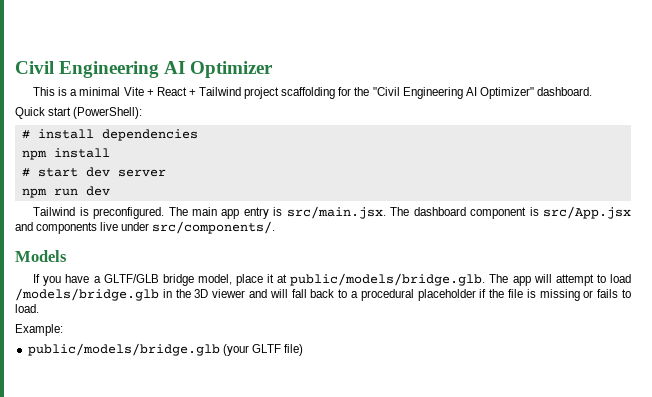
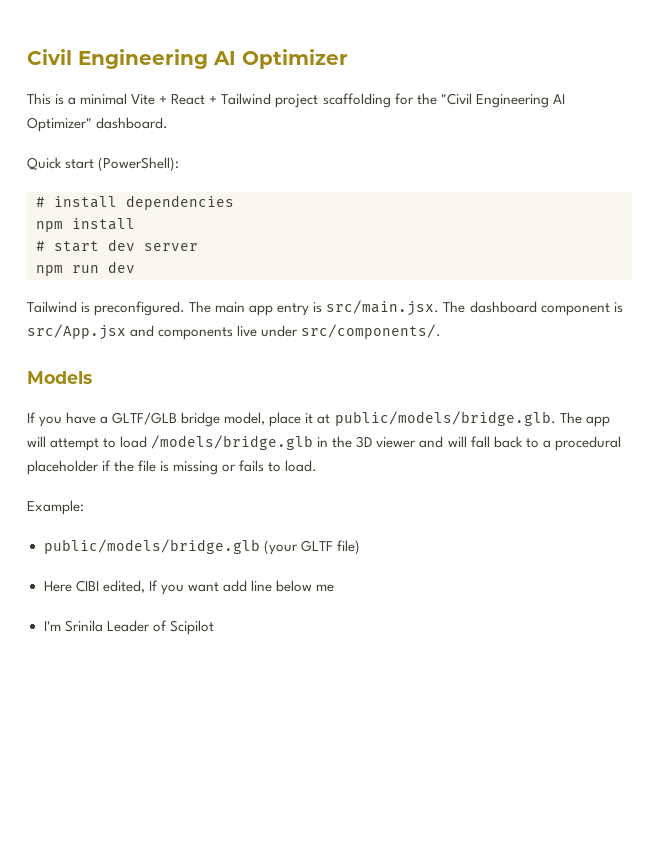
+ Here CIBI edited, If you want add line below me
+ I'm Srinila Leader of Scipilot

